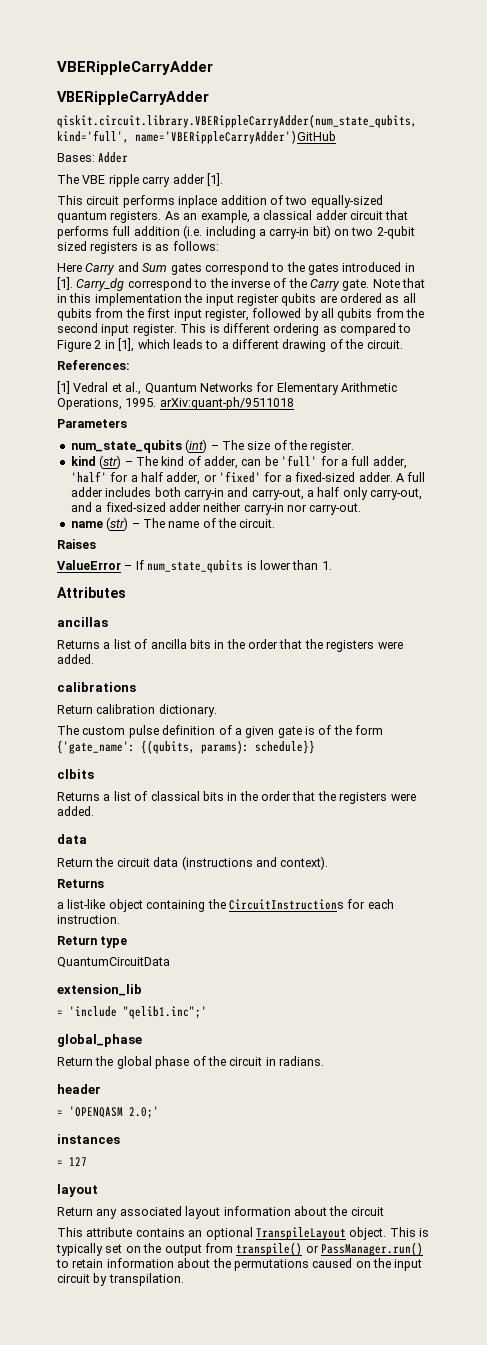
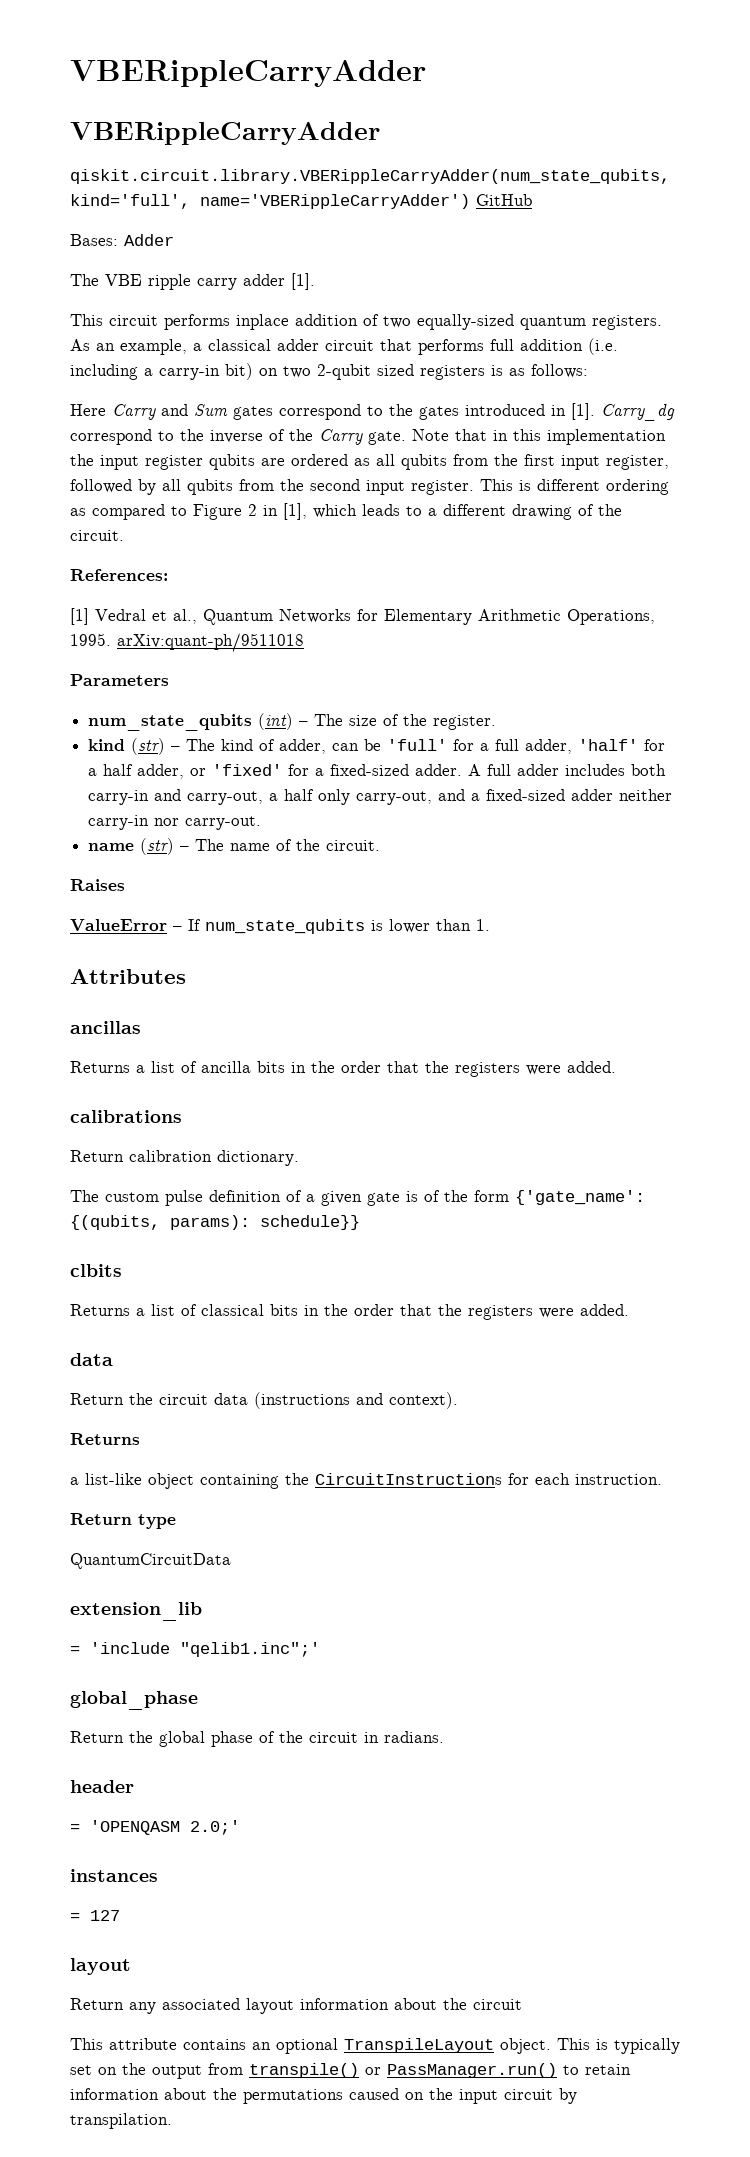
- qiskit.circuit.library.VBERippleCarryAdder(num_state_qubits, kind='full', name='VBERippleCarryAdder')GitHub
+ qiskit.circuit.library.VBERippleCarryAdder(num_state_qubits, kind='full', name='VBERippleCarryAdder') GitHub

